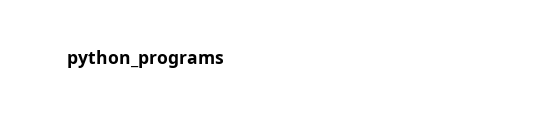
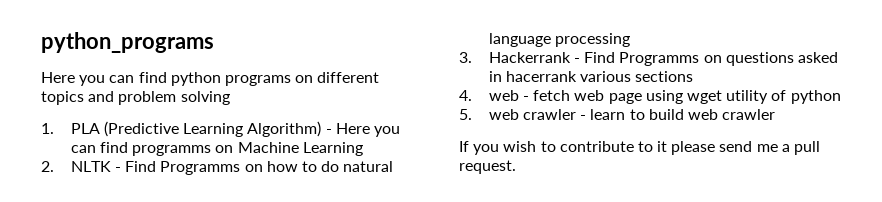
+ Here you can find python programs on different topics and problem solving
+ 1. PLA (Predictive Learning Algorithm) - Here you can find programms on Machine Learning
+ 2. NLTK - Find Programms on how to do natural language processing
+ 3. Hackerrank - Find Programms on questions asked in hacerrank various sections
+ 4. web - fetch web page using wget utility of python
+ 5. web crawler - learn to build web crawler
+ If you wish to contribute to it please send me a pull request.

